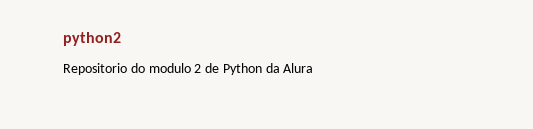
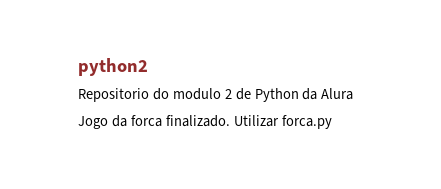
+ Jogo da forca finalizado. Utilizar forca.py

